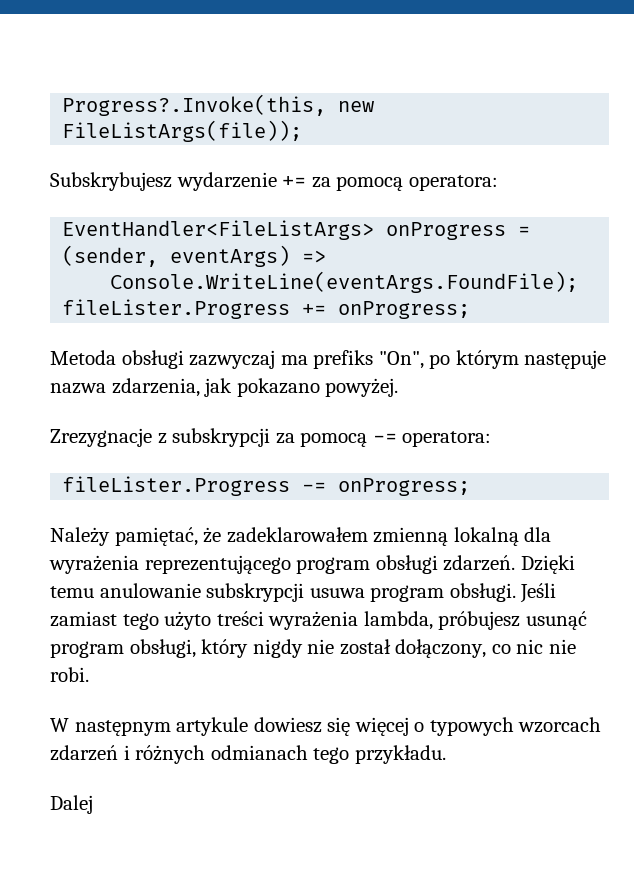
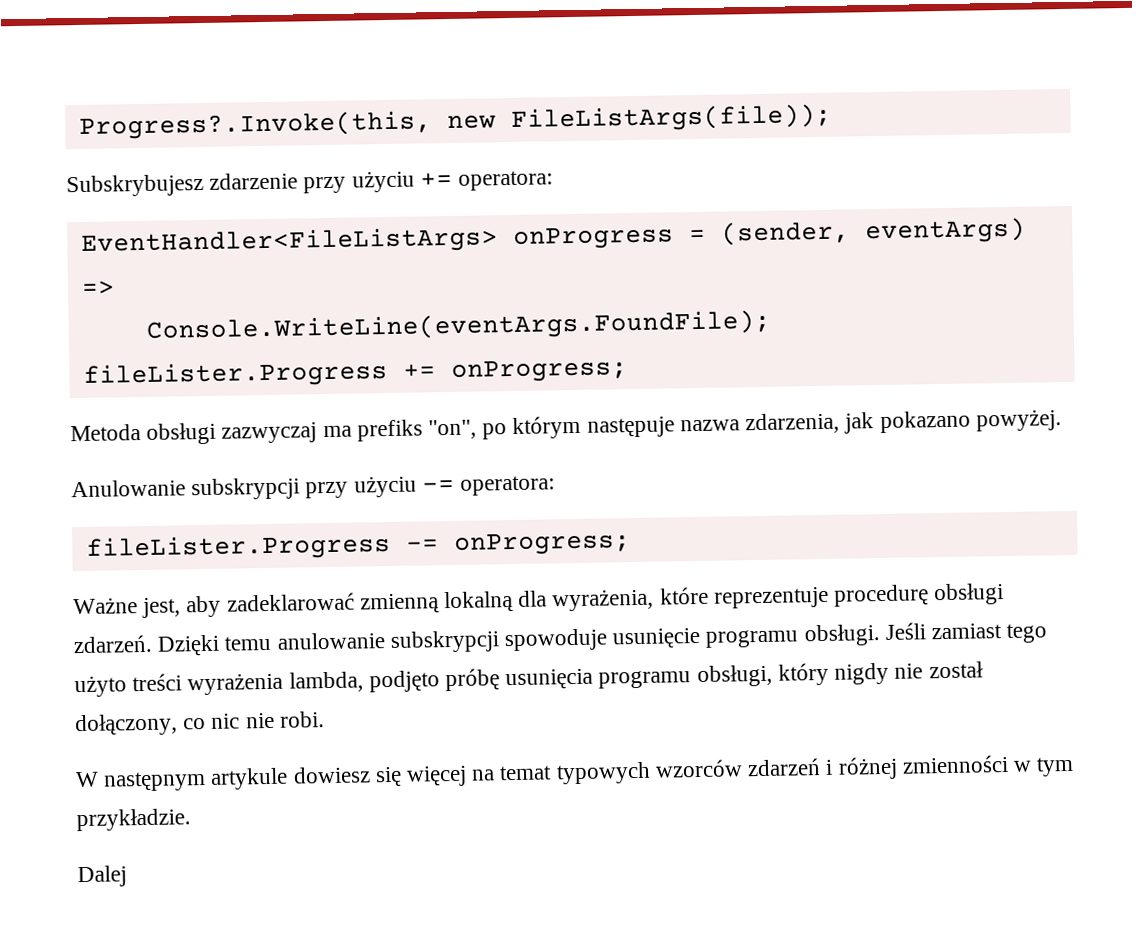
- Subskrybujesz wydarzenie += za pomocą operatora:
+ Subskrybujesz zdarzenie przy użyciu += operatora:
- Metoda obsługi zazwyczaj ma prefiks "On", po którym następuje nazwa zdarzenia, jak pokazano powyżej.
+ Metoda obsługi zazwyczaj ma prefiks "on", po którym następuje nazwa zdarzenia, jak pokazano powyżej.
- Zrezygnacje z subskrypcji za pomocą -= operatora:
+ Anulowanie subskrypcji przy użyciu -= operatora:
- Należy pamiętać, że zadeklarowałem zmienną lokalną dla wyrażenia reprezentującego program obsługi zdarzeń.
+ Ważne jest, aby zadeklarować zmienną lokalną dla wyrażenia, które reprezentuje procedurę obsługi zdarzeń.
- Dzięki temu anulowanie subskrypcji usuwa program obsługi.
+ Dzięki temu anulowanie subskrypcji spowoduje usunięcie programu obsługi.
- Jeśli zamiast tego użyto treści wyrażenia lambda, próbujesz usunąć program obsługi, który nigdy nie został dołączony, co nic nie robi.
+ Jeśli zamiast tego użyto treści wyrażenia lambda, podjęto próbę usunięcia programu obsługi, który nigdy nie został dołączony, co nic nie robi.
- W następnym artykule dowiesz się więcej o typowych wzorcach zdarzeń i różnych odmianach tego przykładu.
+ W następnym artykule dowiesz się więcej na temat typowych wzorców zdarzeń i różnej zmienności w tym przykładzie.

